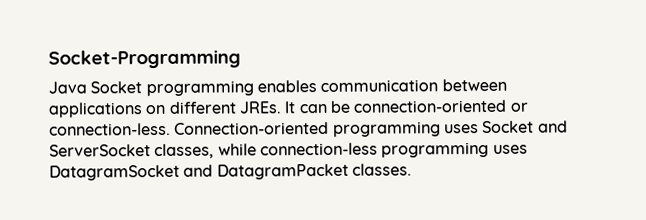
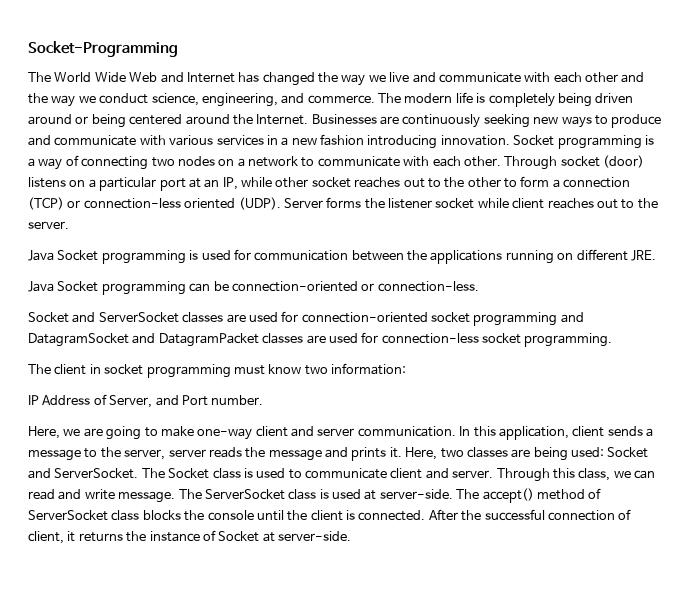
- Java Socket programming enables communication between applications on different JREs. It can be connection-oriented or connection-less. Connection-oriented programming uses Socket and ServerSocket classes, while connection-less programming uses DatagramSocket and DatagramPacket classes.
+ The World Wide Web and Internet has changed the way we live and communicate with each other and the way we conduct science, engineering, and commerce. The modern life is completely being driven around or being centered around the Internet. Businesses are continuously seeking new ways to produce and communicate with various services in a new fashion introducing innovation. Socket programming is a way of connecting two nodes on a network to communicate with each other. Through socket (door) listens on a particular port at an IP, while other socket reaches out to the other to form a connection (TCP) or connection-less oriented (UDP). Server forms the listener socket while client reaches out to the server.
+ Java Socket programming is used for communication between the applications running on different JRE.
+ Java Socket programming can be connection-oriented or connection-less.
+ Socket and ServerSocket classes are used for connection-oriented socket programming and DatagramSocket and DatagramPacket classes are used for connection-less socket programming.
+ The client in socket programming must know two information:
+ IP Address of Server, and Port number.
+ Here, we are going to make one-way client and server communication. In this application, client sends a message to the server, server reads the message and prints it. Here, two classes are being used: Socket and ServerSocket. The Socket class is used to communicate client and server. Through this class, we can read and write message. The ServerSocket class is used at server-side. The accept() method of ServerSocket class blocks the console until the client is connected. After the successful connection of client, it returns the instance of Socket at server-side.

